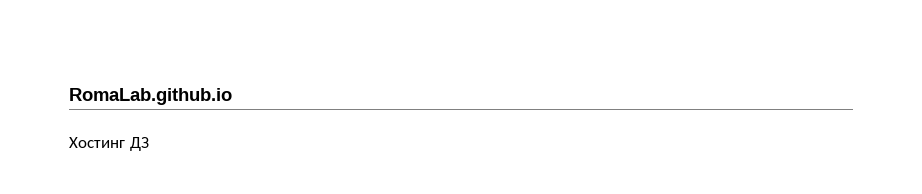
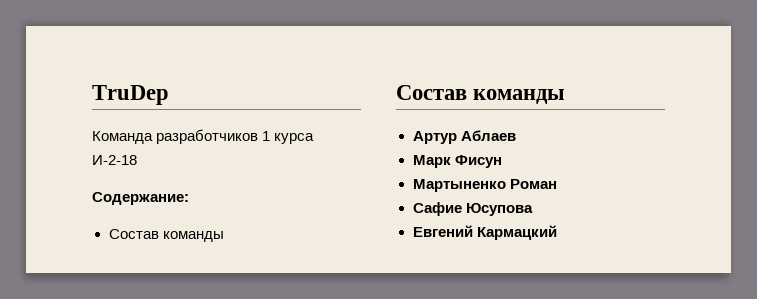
- RomaLab.github.io
- Хостинг ДЗ
+ TruDep
+ Команда разработчиков 1 курса И-2-18
+ Содержание:
+ Состав команды
+ Состав команды
+ Артур Аблаев
+ Марк Фисун
+ Мартыненко Роман
+ Сафие Юсупова
+ Евгений Кармацкий

